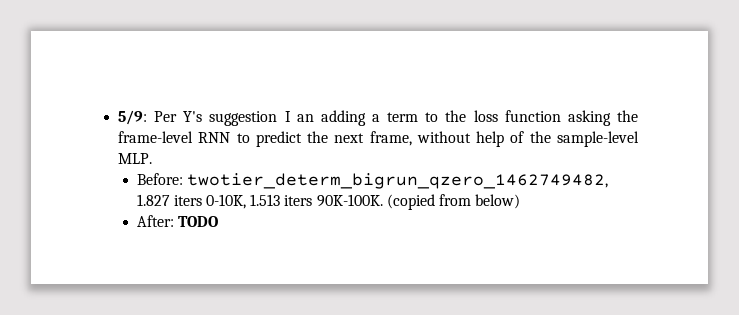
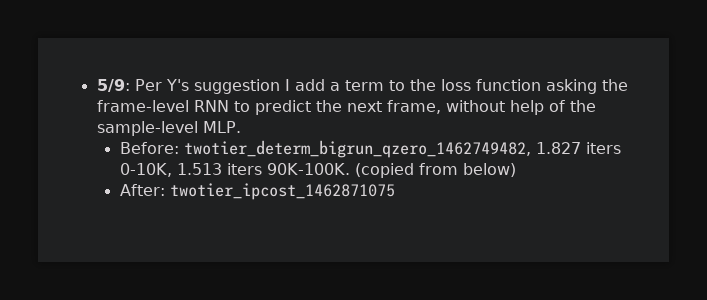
- 5/9: Per Y's suggestion I an adding a term to the loss function asking the frame-level RNN to predict the next frame, without help of the sample-level MLP.
+ 5/9: Per Y's suggestion I add a term to the loss function asking the frame-level RNN to predict the next frame, without help of the sample-level MLP.
- After: TODO
+ After: twotier_ipcost_1462871075

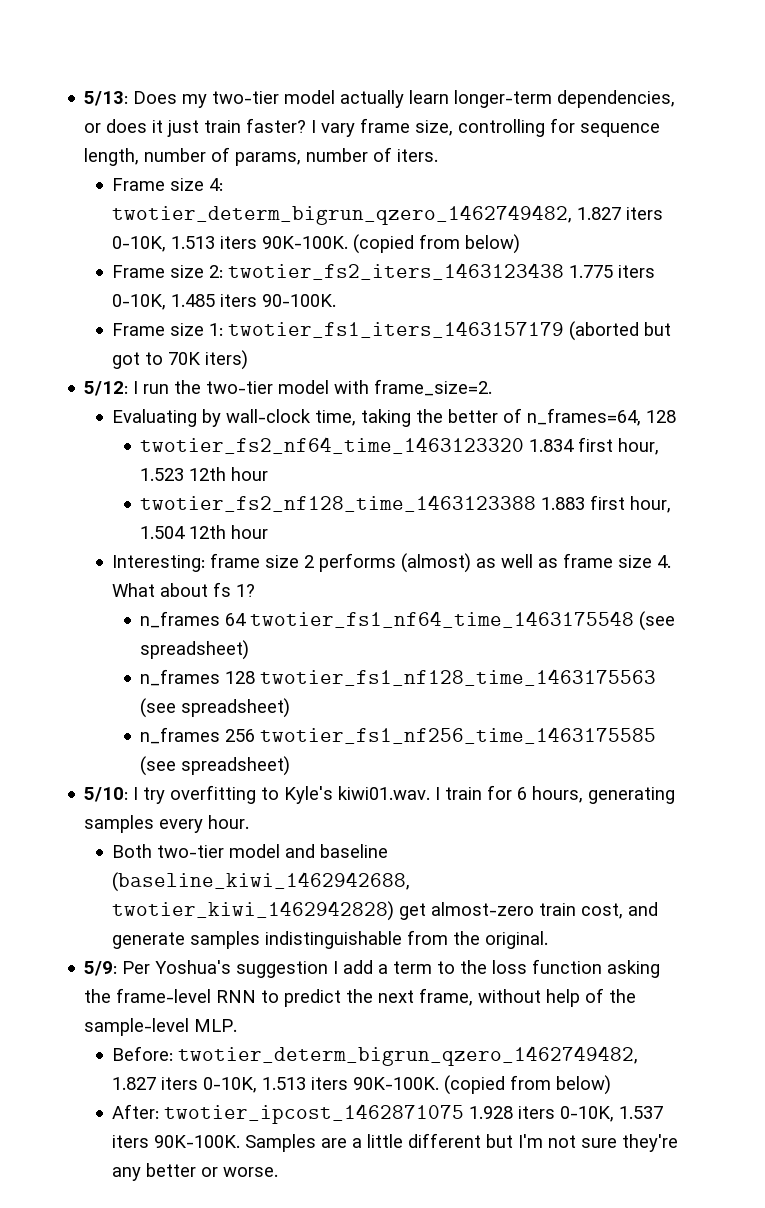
+ 5/13: Does my two-tier model actually learn longer-term dependencies, or does it just train faster? I vary frame size, controlling for sequence length, number of params, number of iters.
+ Frame size 4: twotier_determ_bigrun_qzero_1462749482, 1.827 iters 0-10K, 1.513 iters 90K-100K. (copied from below)
+ Frame size 2: twotier_fs2_iters_1463123438 1.775 iters 0-10K, 1.485 iters 90-100K.
+ Frame size 1: twotier_fs1_iters_1463157179 (aborted but got to 70K iters)
+ 5/12: I run the two-tier model with frame_size=2.
+ Evaluating by wall-clock time, taking the better of n_frames=64, 128
+ twotier_fs2_nf64_time_1463123320 1.834 first hour, 1.523 12th hour
+ twotier_fs2_nf128_time_1463123388 1.883 first hour, 1.504 12th hour
+ Interesting: frame size 2 performs (almost) as well as frame size 4. What about fs 1?
+ n_frames 64 twotier_fs1_nf64_time_1463175548 (see spreadsheet)
+ n_frames 128 twotier_fs1_nf128_time_1463175563 (see spreadsheet)
+ n_frames 256 twotier_fs1_nf256_time_1463175585 (see spreadsheet)
+ 5/10: I try overfitting to Kyle's kiwi01.wav. I train for 6 hours, generating samples every hour.
+ Both two-tier model and baseline (baseline_kiwi_1462942688, twotier_kiwi_1462942828) get almost-zero train cost, and generate samples indistinguishable from the original.
- 5/9: Per Y's suggestion I add a term to the loss function asking the frame-level RNN to predict the next frame, without help of the sample-level MLP.
+ 5/9: Per Yoshua's suggestion I add a term to the loss function asking the frame-level RNN to predict the next frame, without help of the sample-level MLP.
- After: twotier_ipcost_1462871075
+ After: twotier_ipcost_1462871075 1.928 iters 0-10K, 1.537 iters 90K-100K. Samples are a little different but I'm not sure they're any better or worse.

